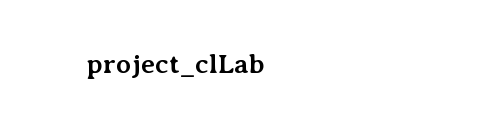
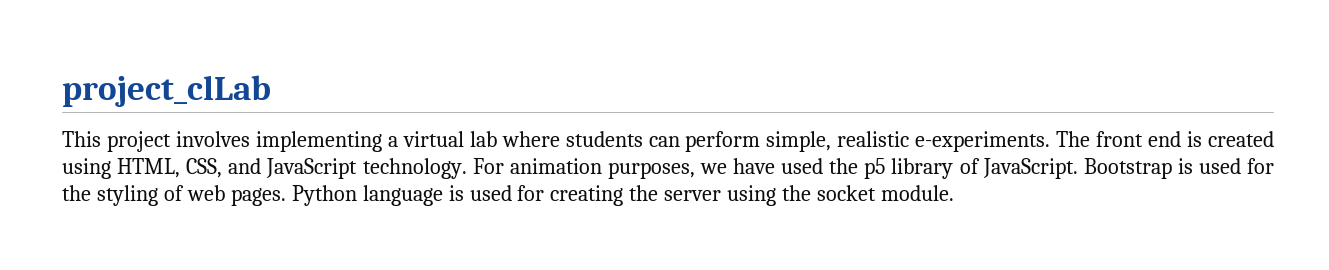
+ This project involves implementing a virtual lab where students can perform simple, realistic e-experiments. The front end is created using HTML, CSS, and JavaScript technology. For animation purposes, we have used the p5 library of JavaScript. Bootstrap is used for the styling of web pages. Python language is used for creating the server using the socket module.

